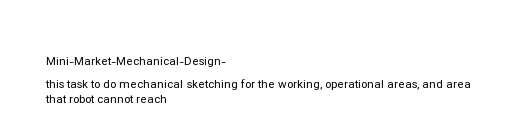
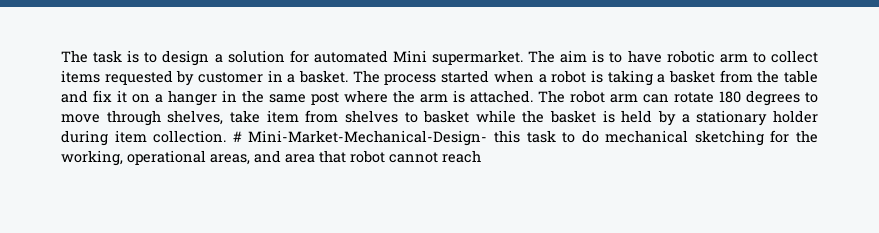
- Mini-Market-Mechanical-Design-
- this task to do mechanical sketching for the working, operational areas, and area that robot cannot reach
+ The task is to design a solution for automated Mini supermarket. The aim is to have robotic arm to collect items requested by customer in a basket. The process started when a robot is taking a basket from the table and fix it on a hanger in the same post where the arm is attached. The robot arm can rotate 180 degrees to move through shelves, take item from shelves to basket while the basket is held by a stationary holder during item collection. # Mini-Market-Mechanical-Design- this task to do mechanical sketching for the working, operational areas, and area that robot cannot reach

